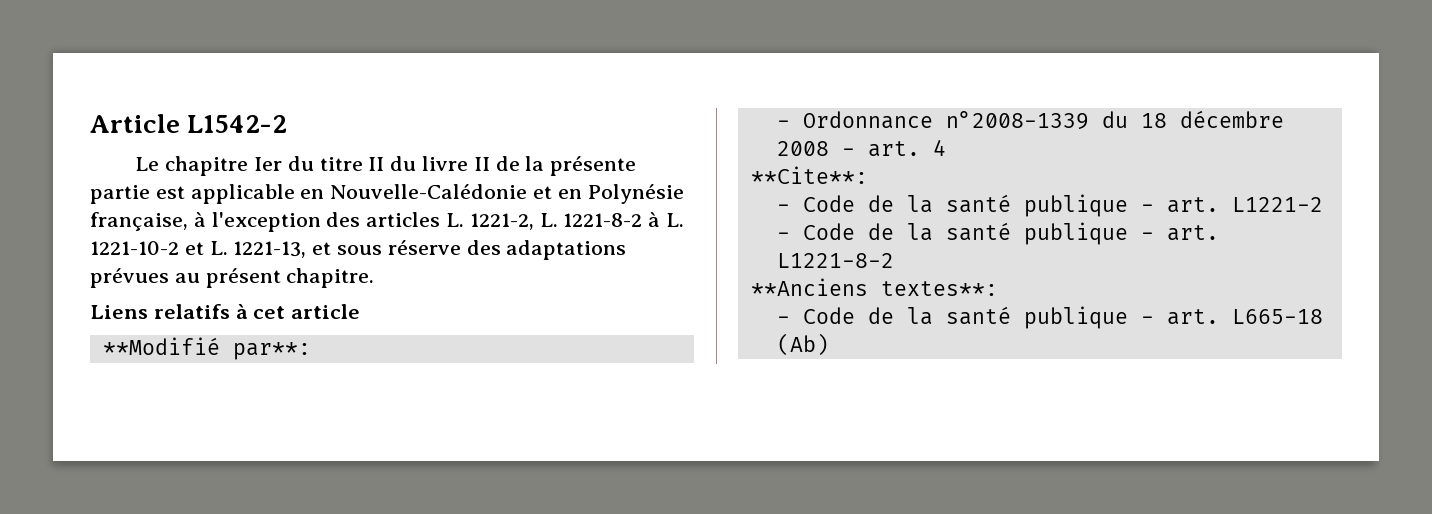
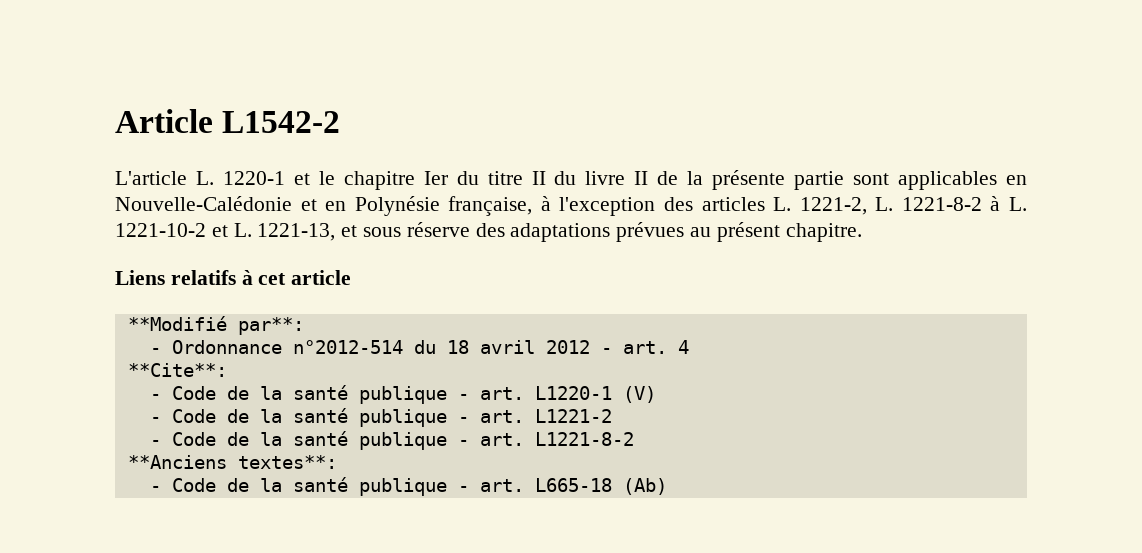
- Le chapitre Ier du titre II du livre II de la présente partie est applicable en Nouvelle-Calédonie et en Polynésie française, à l'exception des articles L. 1221-2, L. 1221-8-2 à L. 1221-10-2 et L. 1221-13, et sous réserve des adaptations prévues au présent chapitre.
+ L'article L. 1220-1 et le chapitre Ier du titre II du livre II de la présente partie sont applicables en Nouvelle-Calédonie et en Polynésie française, à l'exception des articles L. 1221-2, L. 1221-8-2 à L. 1221-10-2 et L. 1221-13, et sous réserve des adaptations prévues au présent chapitre.
- - Ordonnance n°2008-1339 du 18 décembre 2008 - art. 4
+ - Ordonnance n°2012-514 du 18 avril 2012 - art. 4
+ - Code de la santé publique - art. L1220-1 (V)

